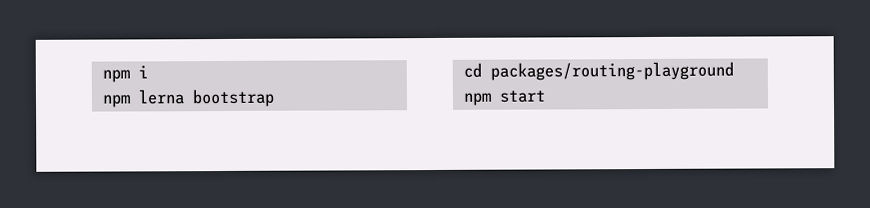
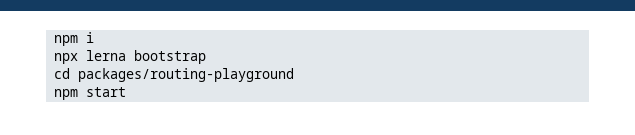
- npm lerna bootstrap
+ npx lerna bootstrap

